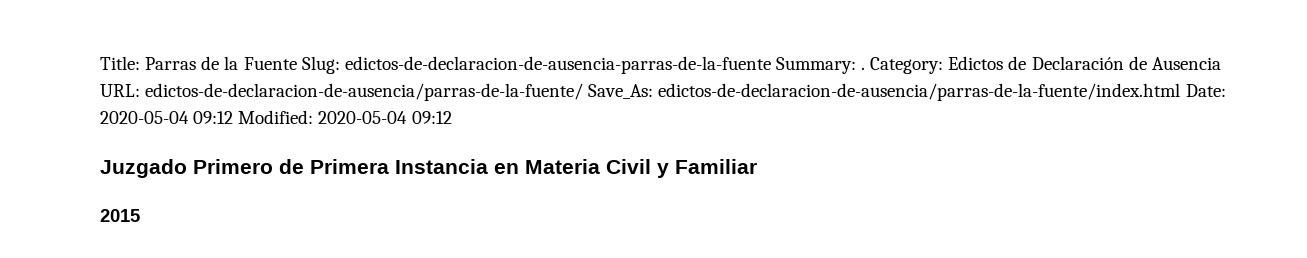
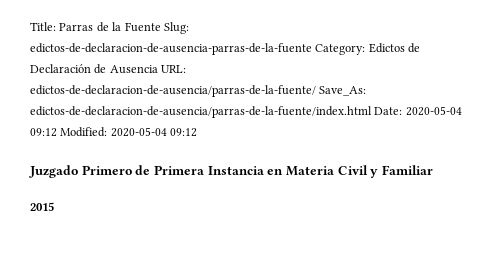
- Title: Parras de la Fuente Slug: edictos-de-declaracion-de-ausencia-parras-de-la-fuente Summary: . Category: Edictos de Declaración de Ausencia URL: edictos-de-declaracion-de-ausencia/parras-de-la-fuente/ Save_As: edictos-de-declaracion-de-ausencia/parras-de-la-fuente/index.html Date: 2020-05-04 09:12 Modified: 2020-05-04 09:12
+ Title: Parras de la Fuente Slug: edictos-de-declaracion-de-ausencia-parras-de-la-fuente Category: Edictos de Declaración de Ausencia URL: edictos-de-declaracion-de-ausencia/parras-de-la-fuente/ Save_As: edictos-de-declaracion-de-ausencia/parras-de-la-fuente/index.html Date: 2020-05-04 09:12 Modified: 2020-05-04 09:12

